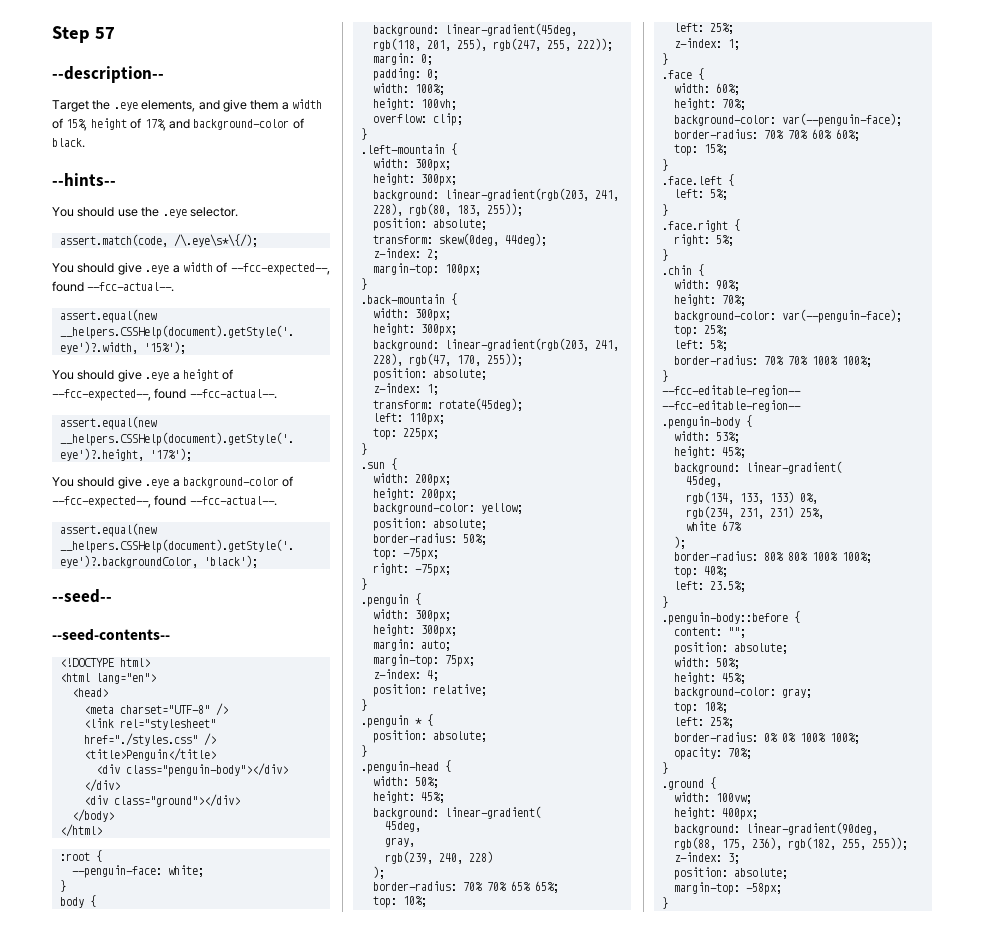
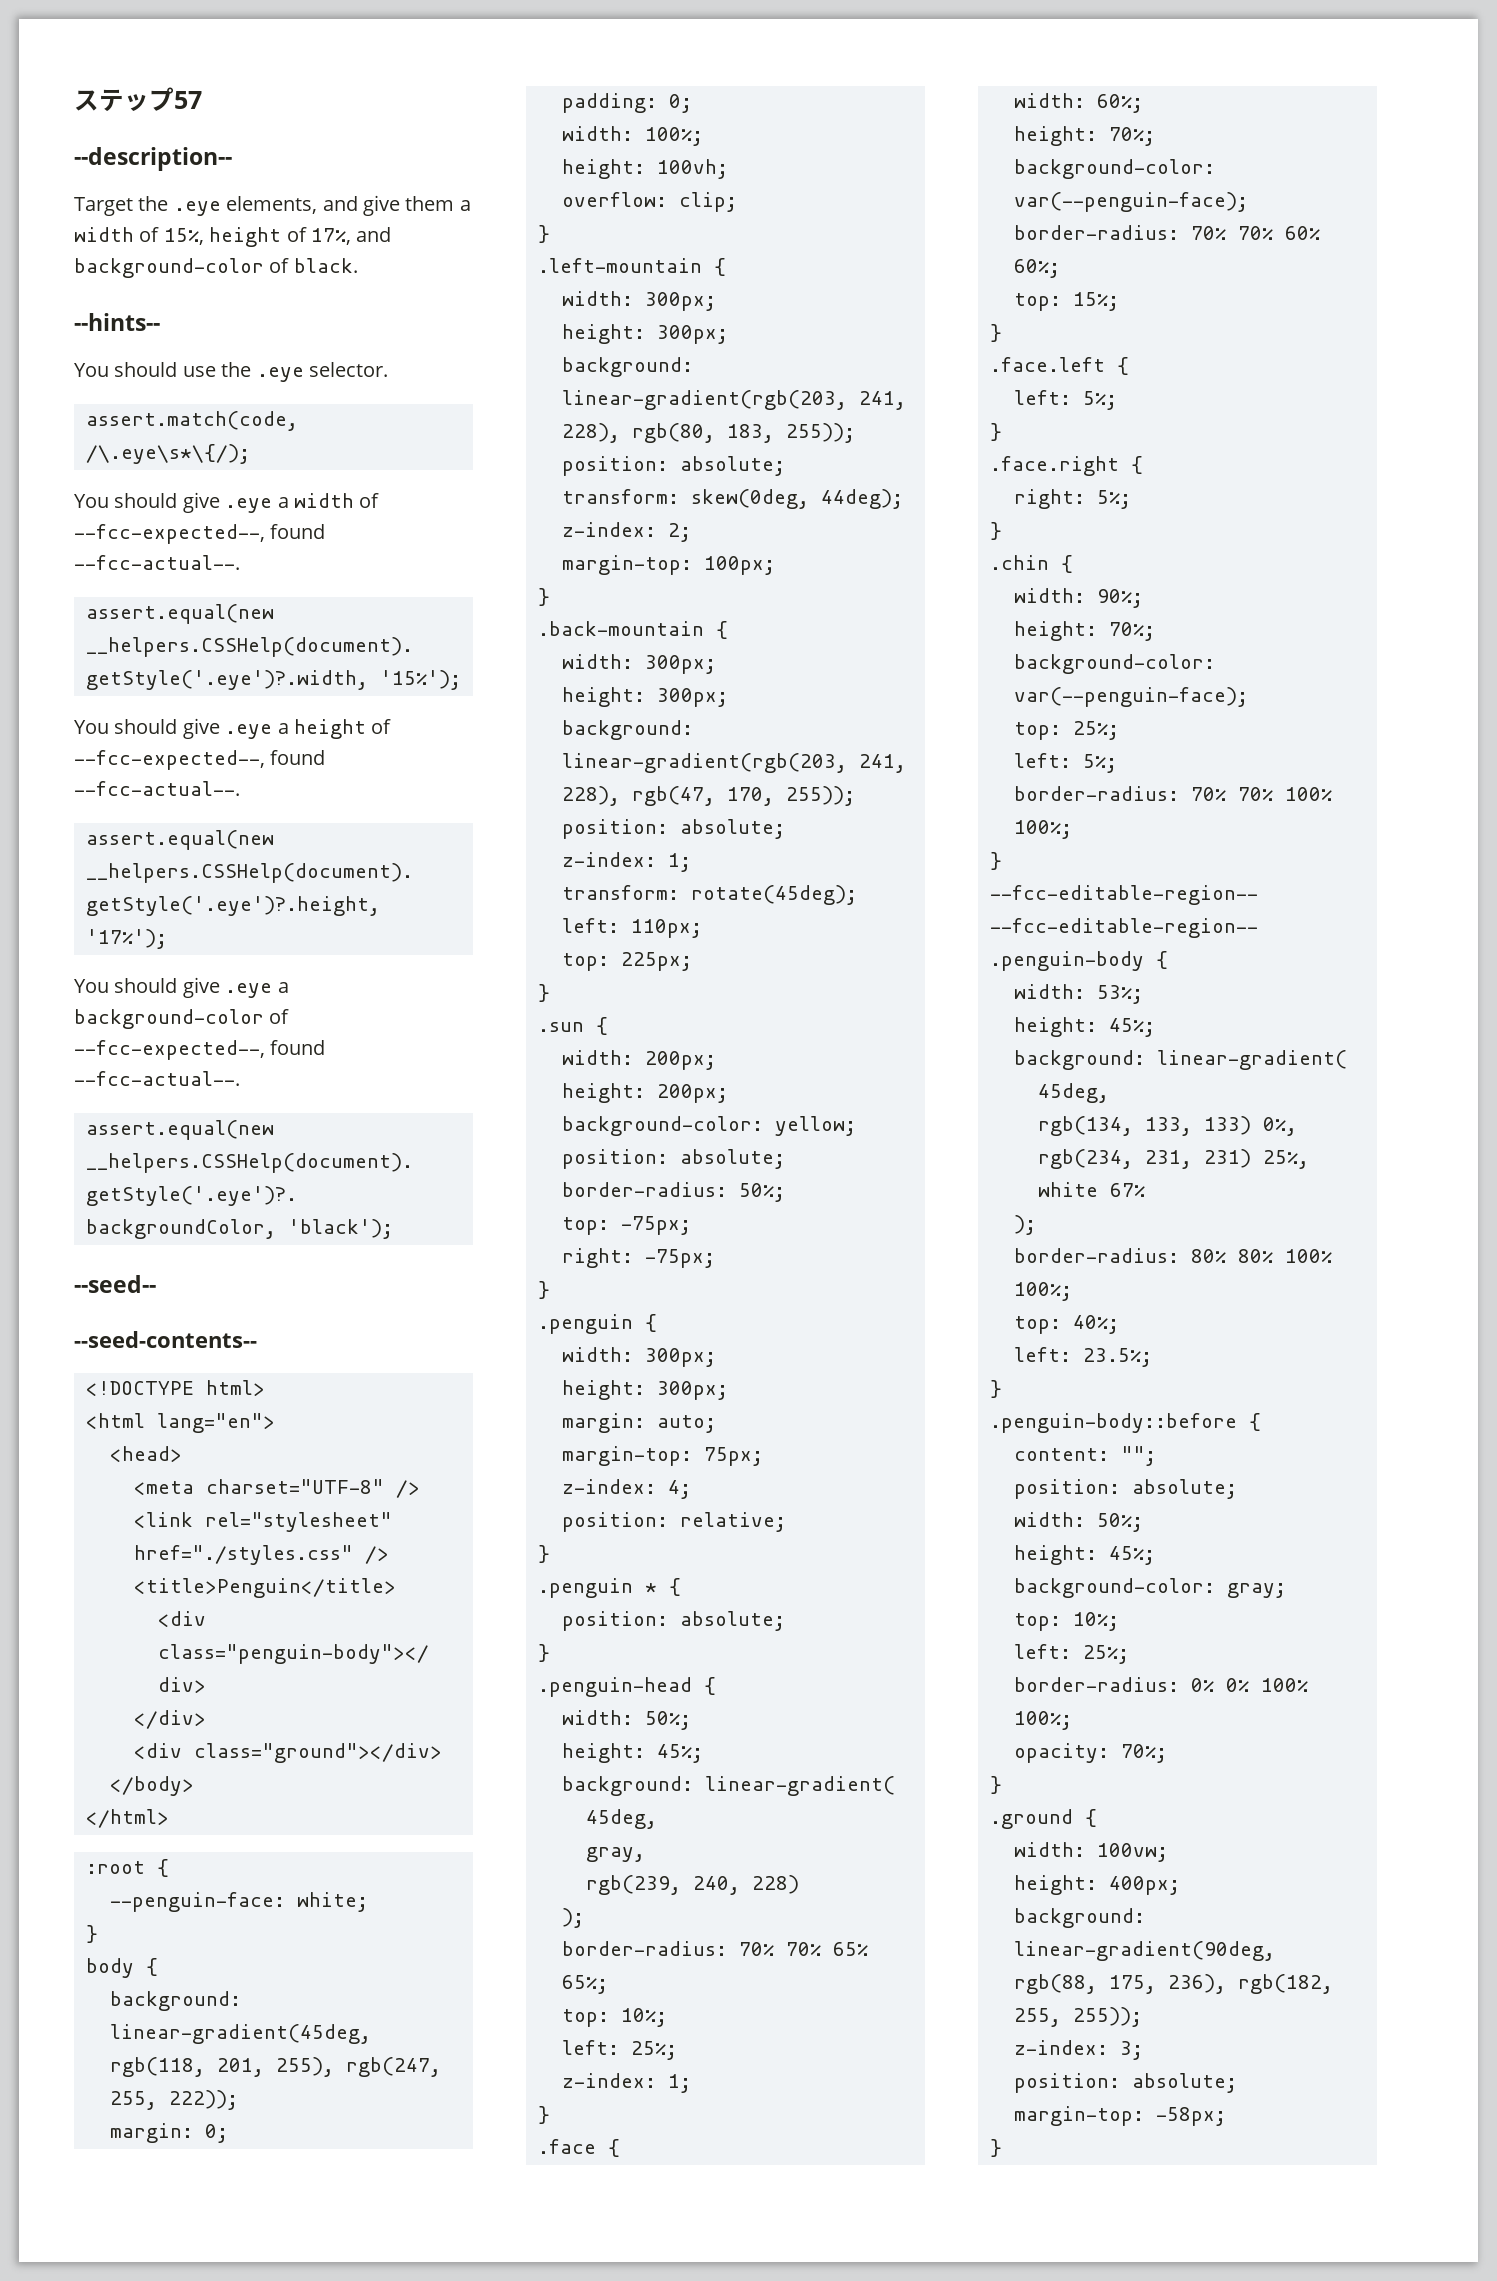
- Step 57
+ ステップ57

